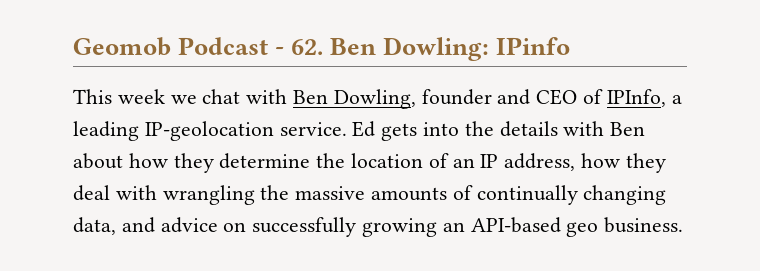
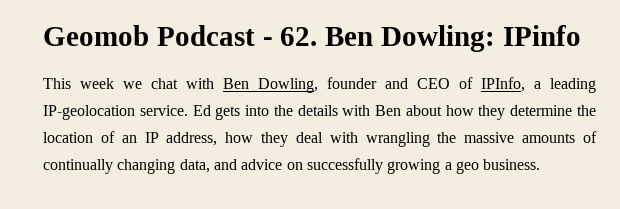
- Ed gets into the details with Ben about how they determine the location of an IP address, how they deal with wrangling the massive amounts of continually changing data, and advice on successfully growing an API-based geo business.
+ Ed gets into the details with Ben about how they determine the location of an IP address, how they deal with wrangling the massive amounts of continually changing data, and advice on successfully growing a geo business.

